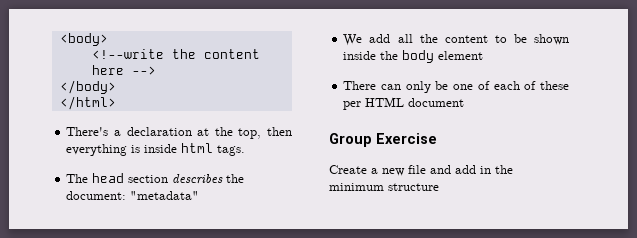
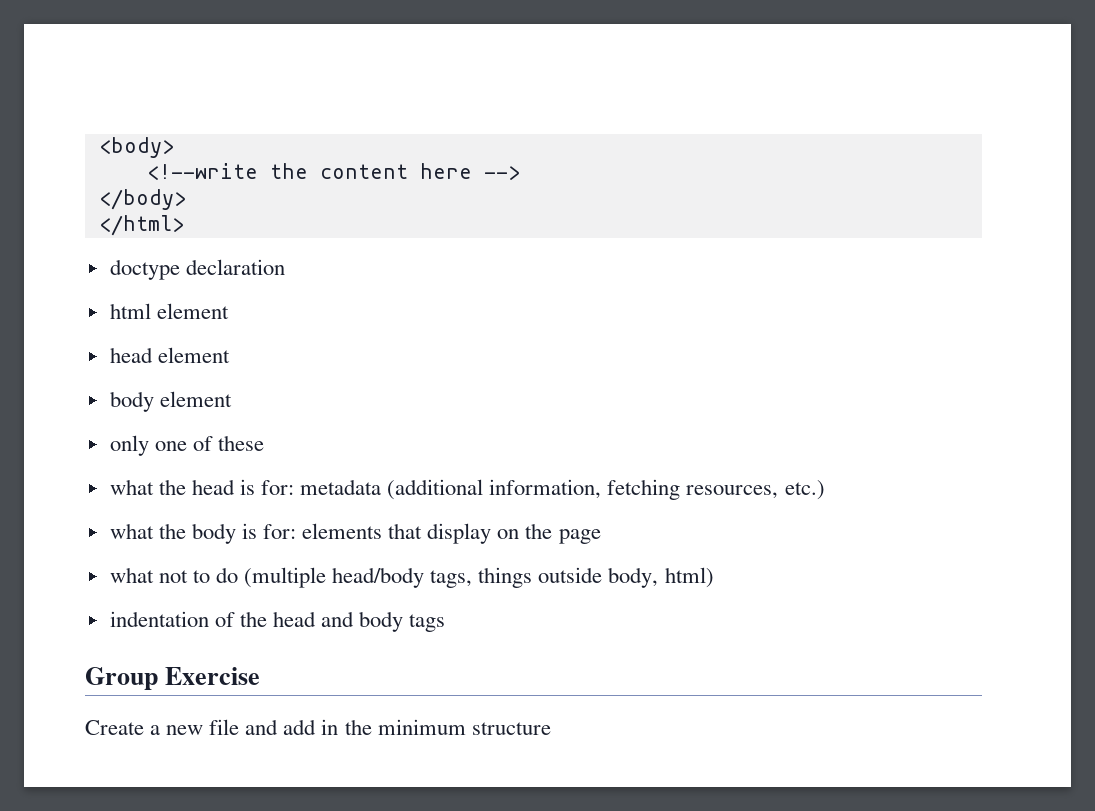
- There's a declaration at the top, then everything is inside html tags.
- The head section describes the document: "metadata"
- We add all the content to be shown inside the body element
- There can only be one of each of these per HTML document
+ doctype declaration
+ html element
+ head element
+ body element
+ only one of these
+ what the head is for: metadata (additional information, fetching resources, etc.)
+ what the body is for: elements that display on the page
+ what not to do (multiple head/body tags, things outside body, html)
+ indentation of the head and body tags

